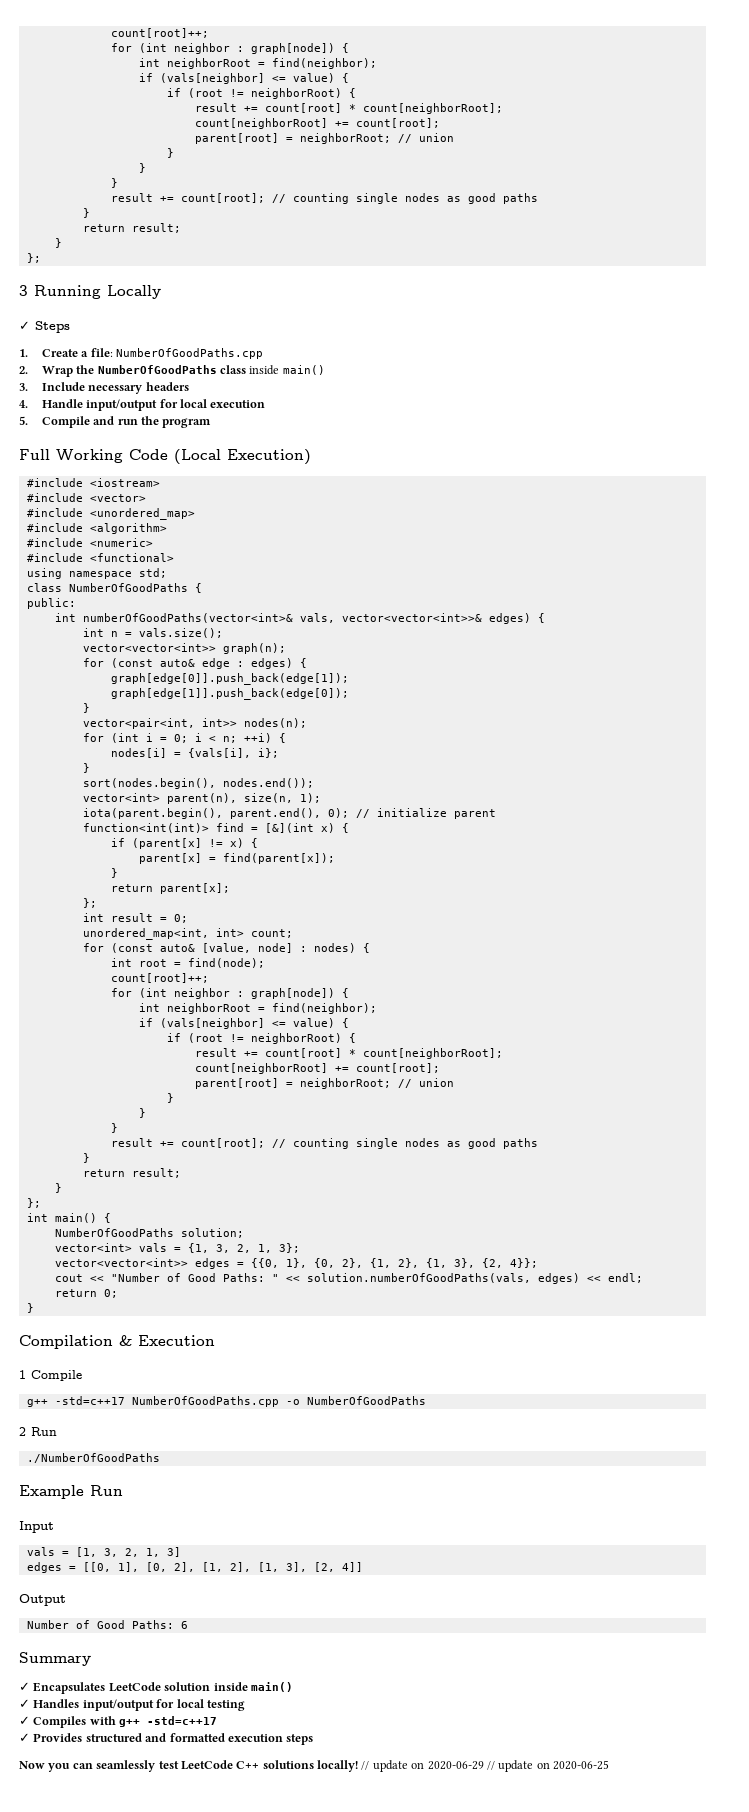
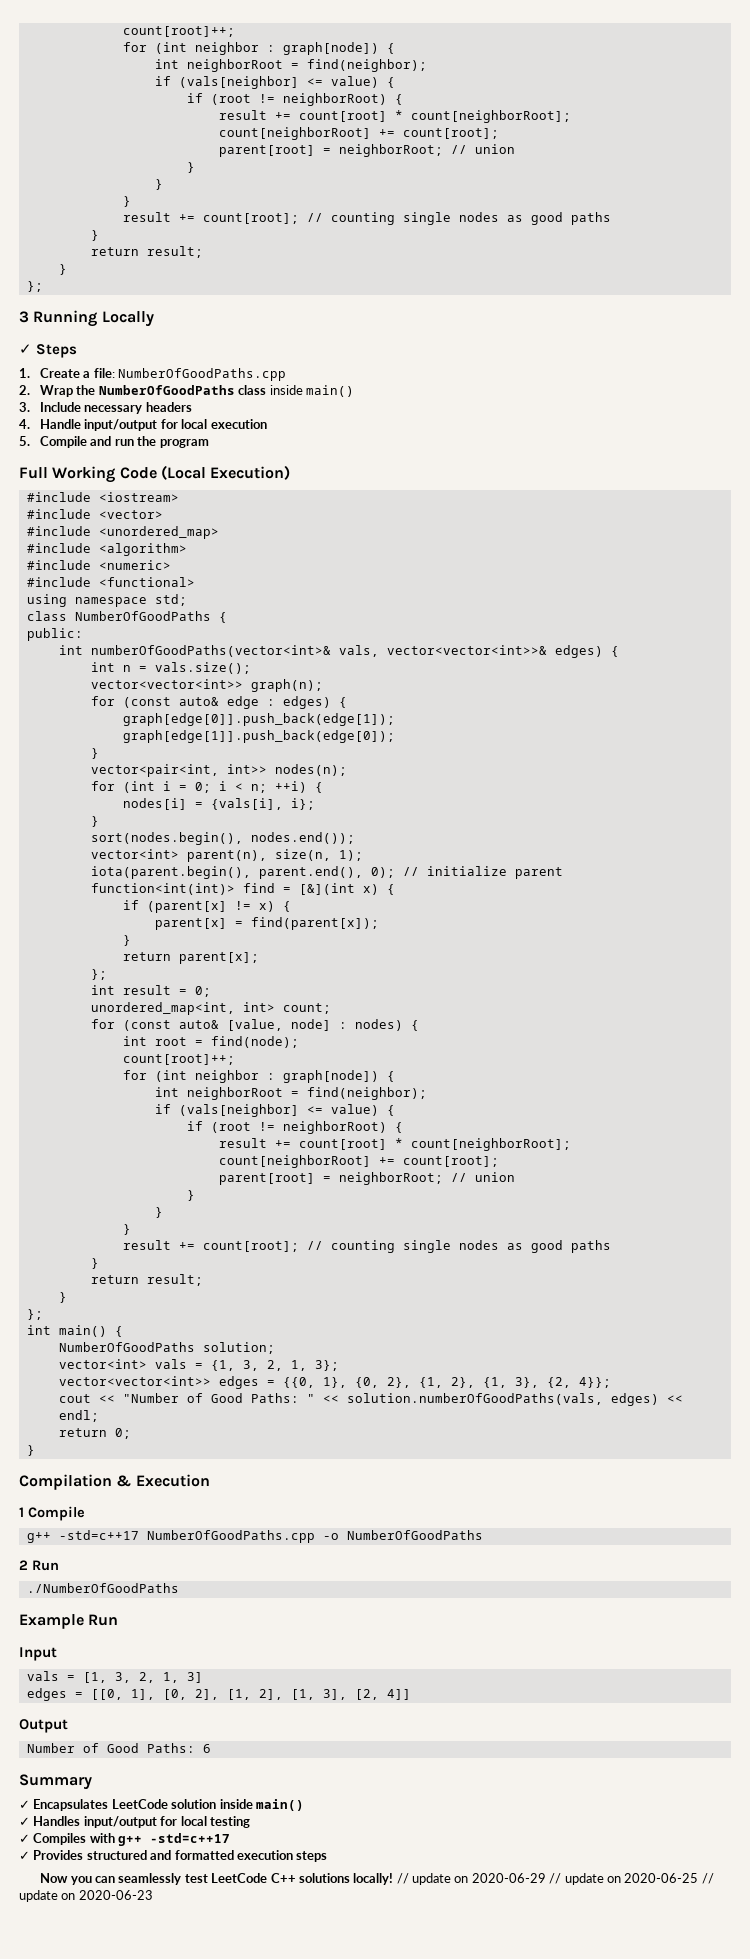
- // update on 2020-06-29 // update on 2020-06-25
+ // update on 2020-06-29 // update on 2020-06-25 // update on 2020-06-23

